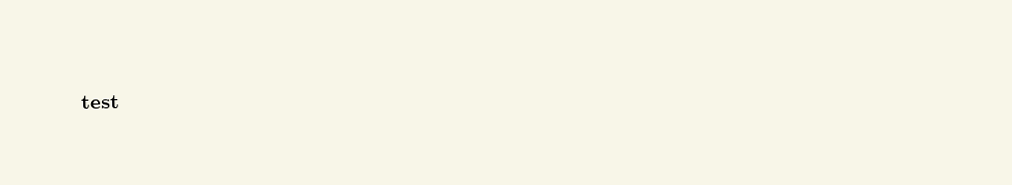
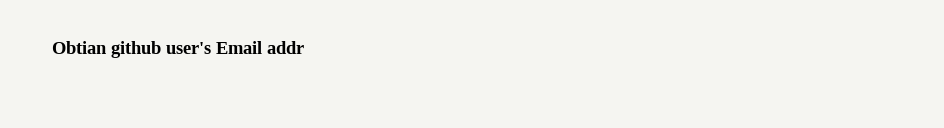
- test
+ Obtian github user's Email addr

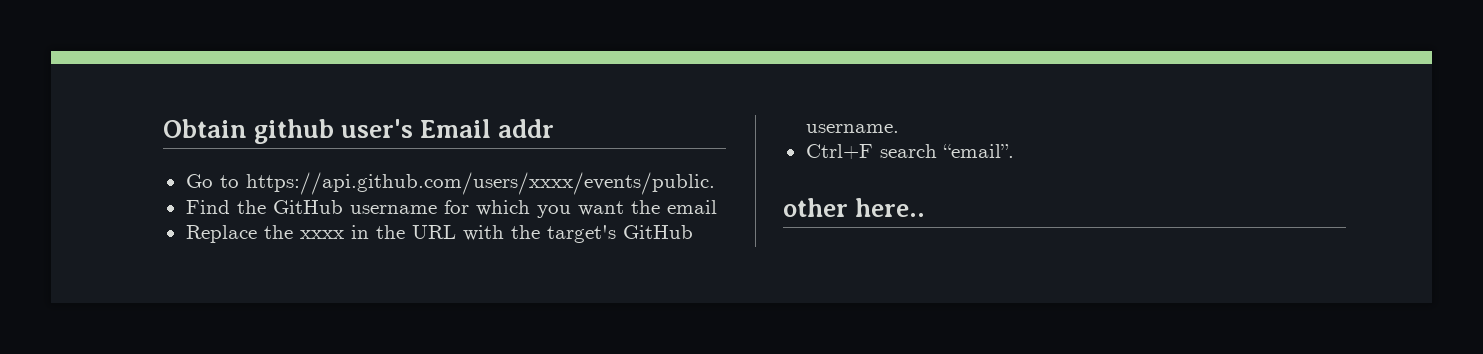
- Obtian github user's Email addr
+ Obtain github user's Email addr
+ Go to https://api.github.com/users/xxxx/events/public.
+ Find the GitHub username for which you want the email
+ Replace the xxxx in the URL with the target's GitHub username.
+ Ctrl+F search “email”.
+ other here..

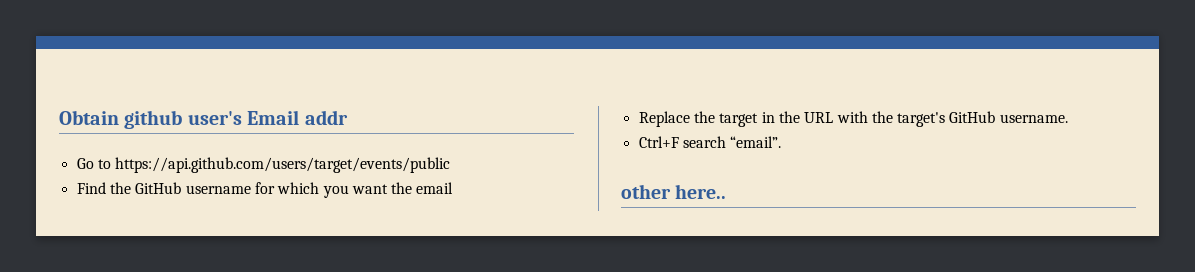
- Go to https://api.github.com/users/xxxx/events/public.
+ Go to https://api.github.com/users/target/events/public
- Replace the xxxx in the URL with the target's GitHub username.
+ Replace the target in the URL with the target's GitHub username.

